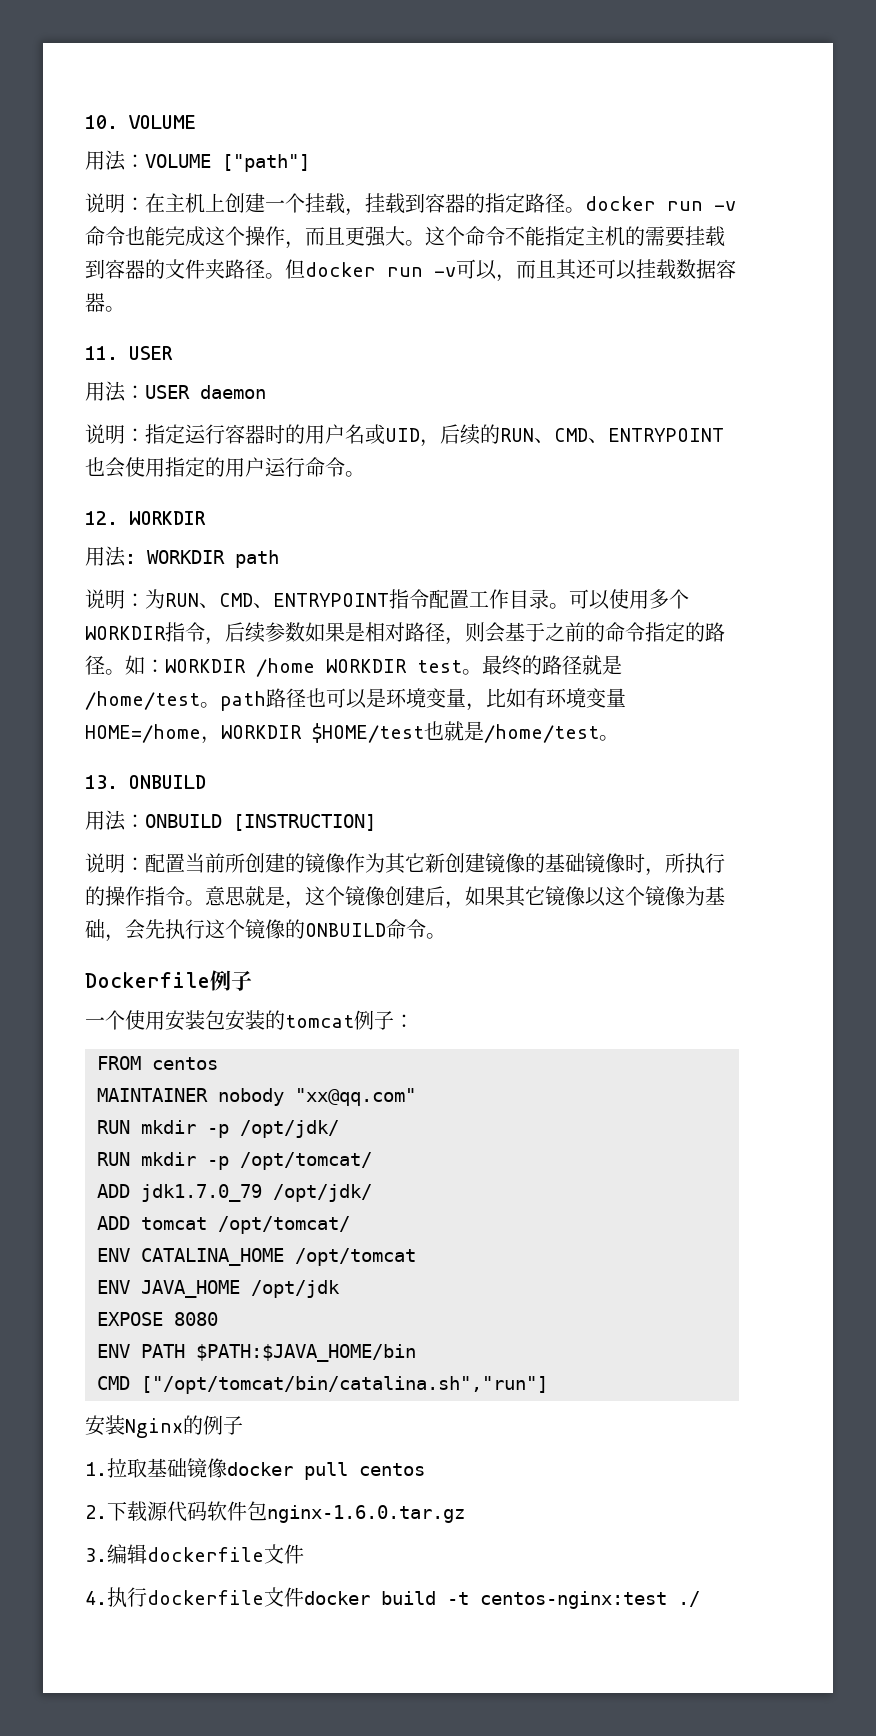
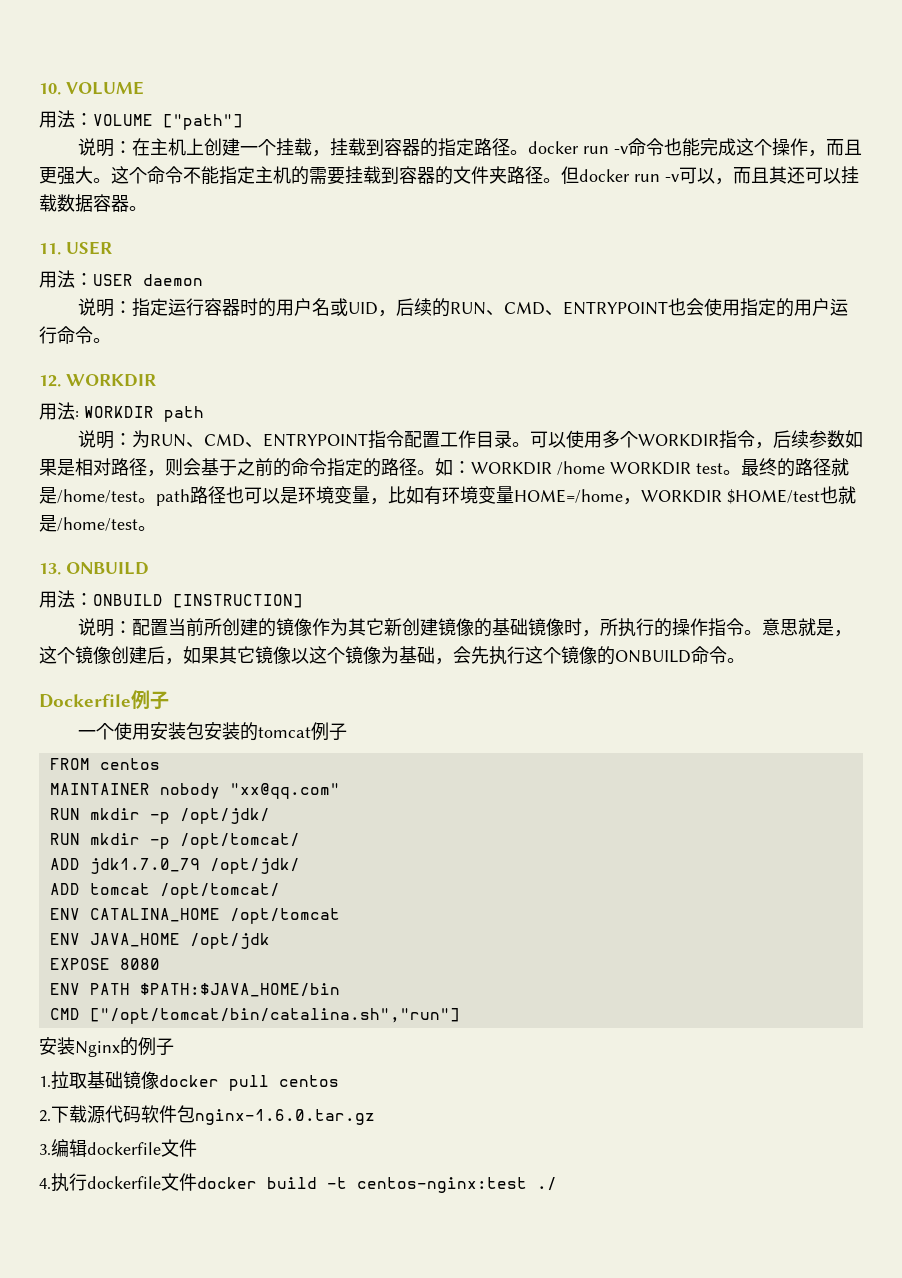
- 一个使用安装包安装的tomcat例子：
+ 一个使用安装包安装的tomcat例子

